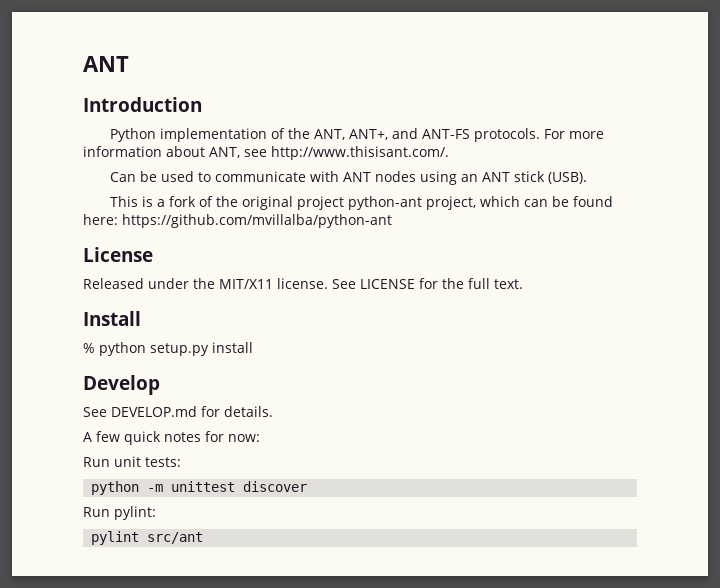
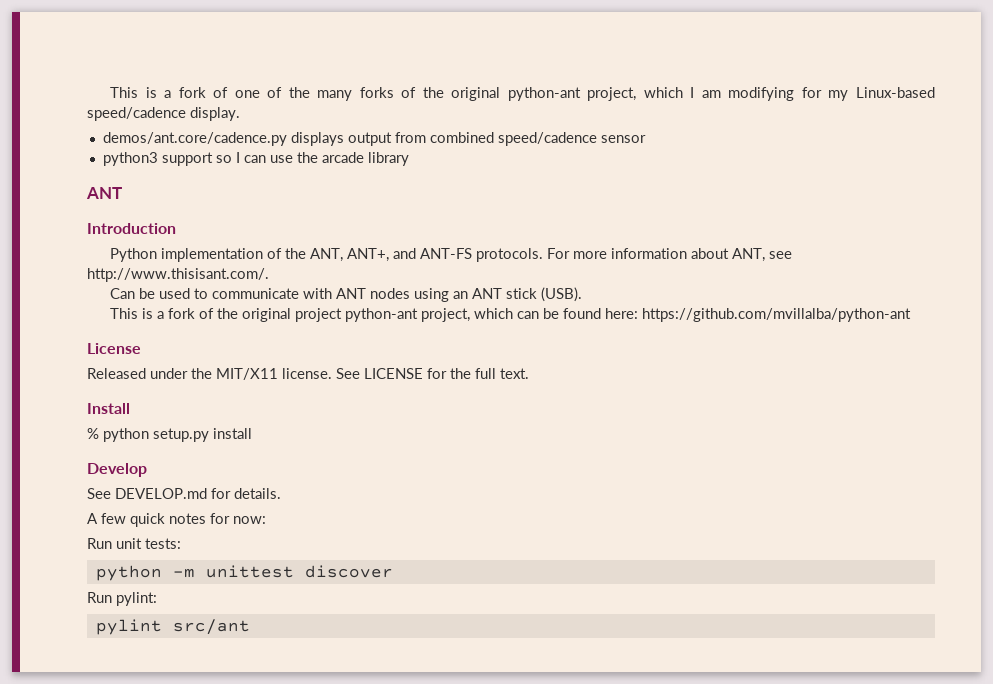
+ This is a fork of one of the many forks of the original python-ant project, which I am modifying for my Linux-based speed/cadence display.
+ demos/ant.core/cadence.py displays output from combined speed/cadence sensor
+ python3 support so I can use the arcade library

